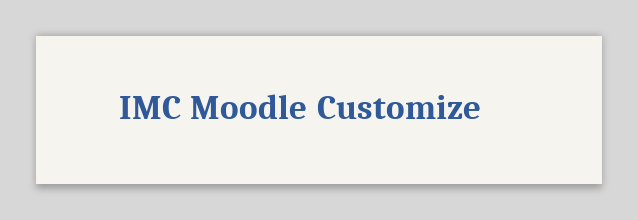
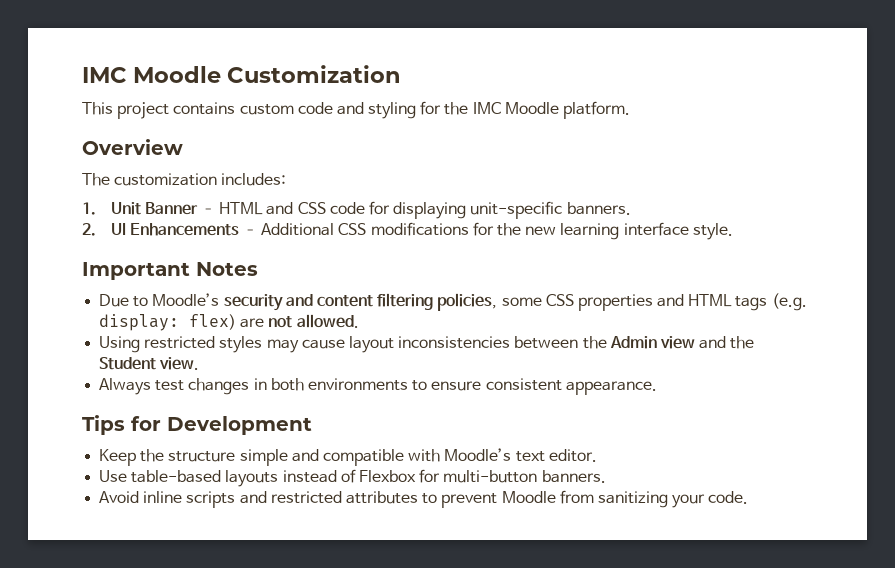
- IMC Moodle Customize
+ IMC Moodle Customization
+ This project contains custom code and styling for the IMC Moodle platform.
+ Overview
+ The customization includes:
+ 1. Unit Banner – HTML and CSS code for displaying unit-specific banners.
+ 2. UI Enhancements – Additional CSS modifications for the new learning interface style.
+ Important Notes
+ Due to Moodle’s security and content filtering policies, some CSS properties and HTML tags (e.g. display: flex) are not allowed.
+ Using restricted styles may cause layout inconsistencies between the Admin view and the Student view.
+ Always test changes in both environments to ensure consistent appearance.
+ Tips for Development
+ Keep the structure simple and compatible with Moodle’s text editor.
+ Use table-based layouts instead of Flexbox for multi-button banners.
+ Avoid inline scripts and restricted attributes to prevent Moodle from sanitizing your code.

